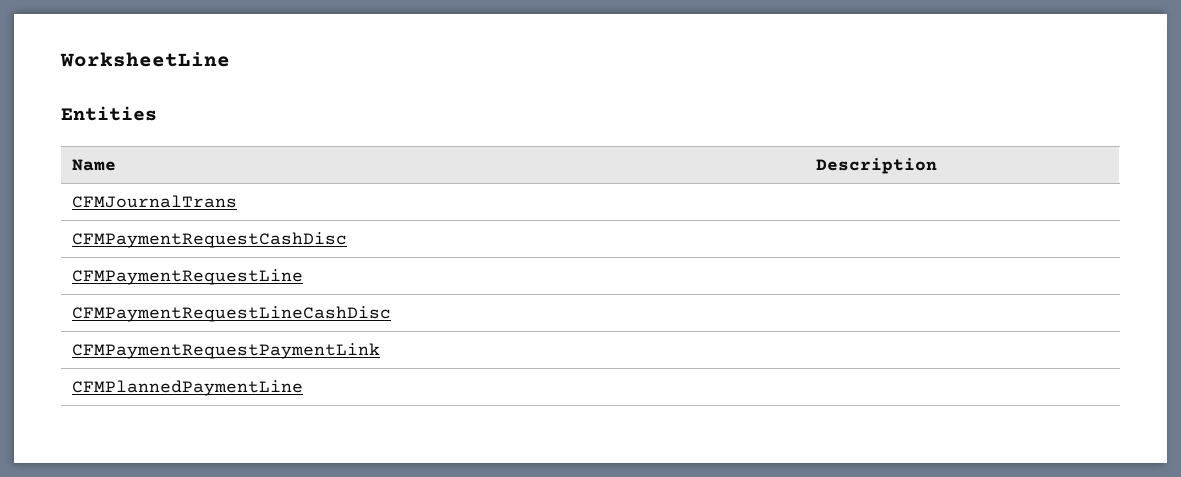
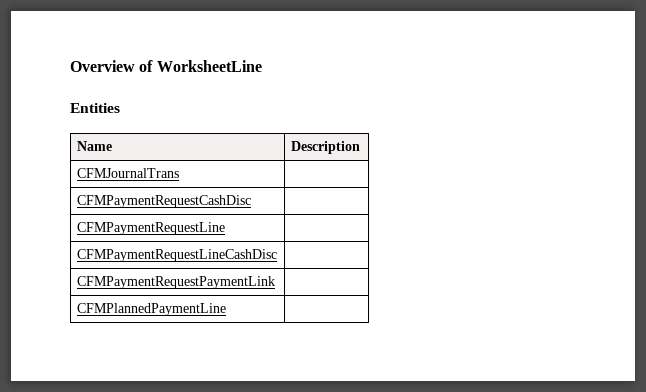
- WorksheetLine
+ Overview of WorksheetLine

